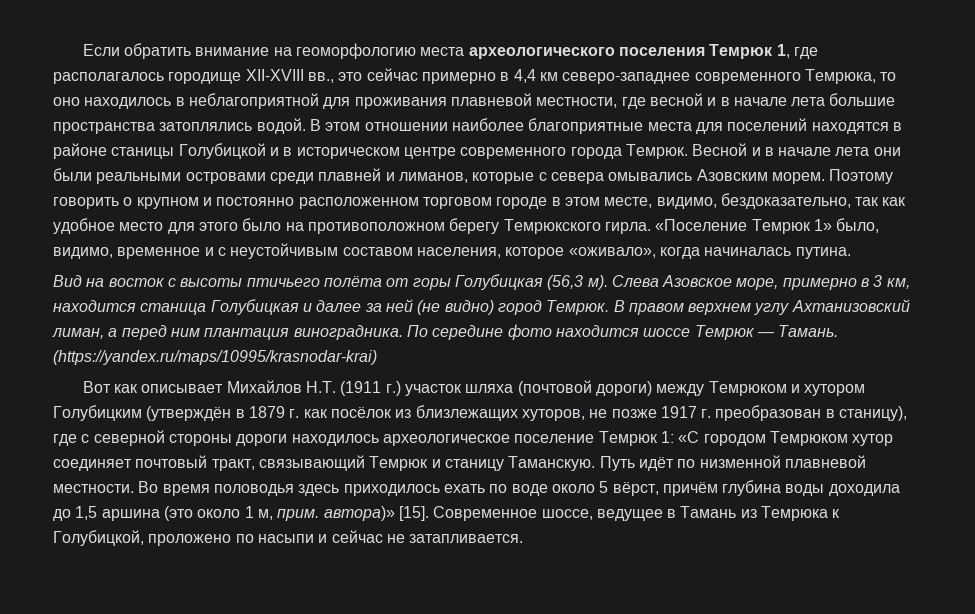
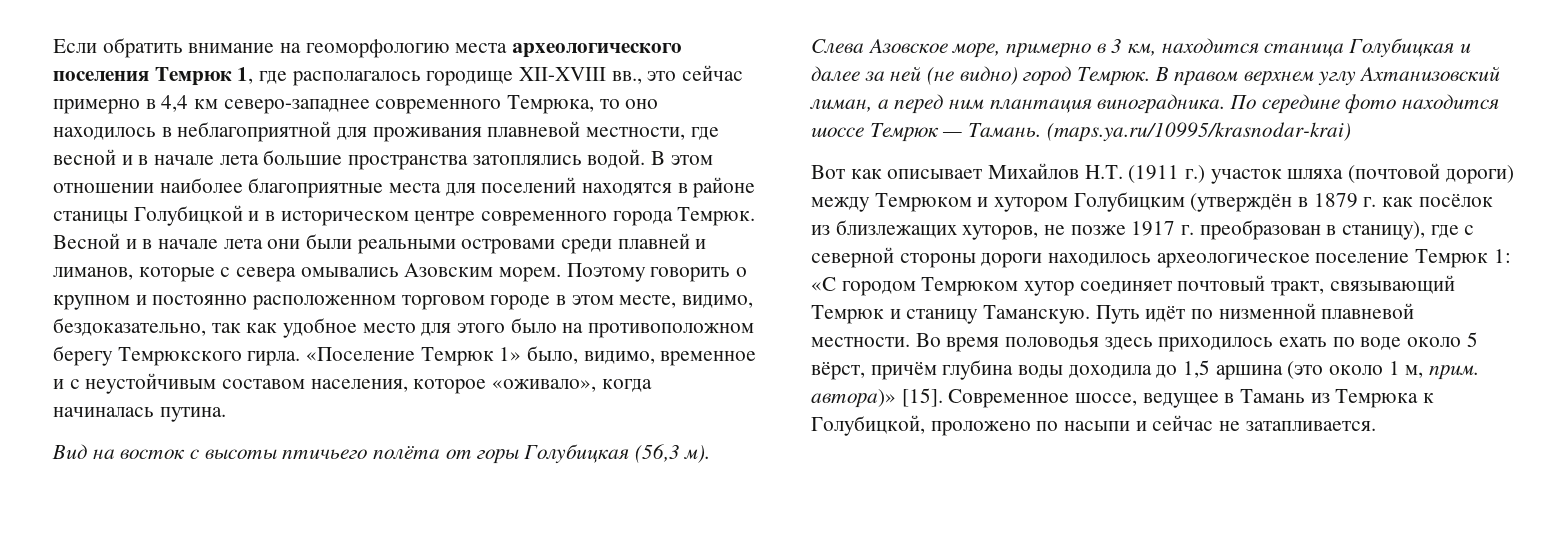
- (https://yandex.ru/maps/10995/krasnodar-krai)
+ (maps.ya.ru/10995/krasnodar-krai)

